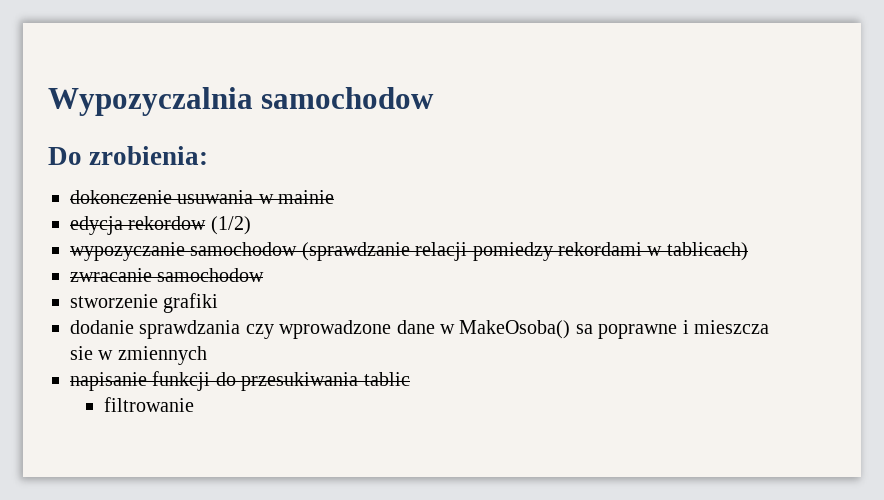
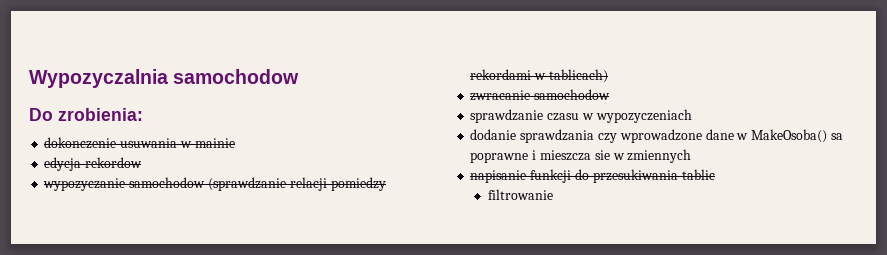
- edycja rekordow (1/2)
+ edycja rekordow
- stworzenie grafiki
+ sprawdzanie czasu w wypozyczeniach

